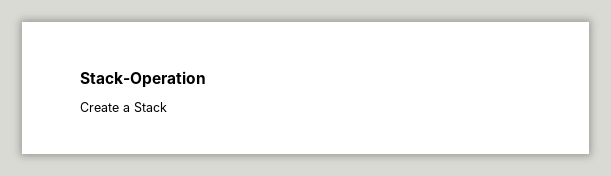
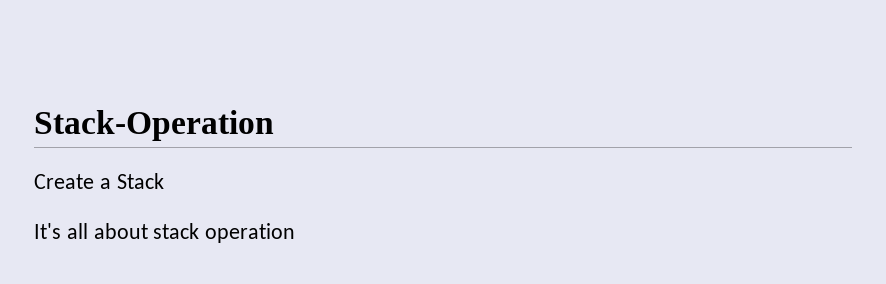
+ It's all about stack operation

